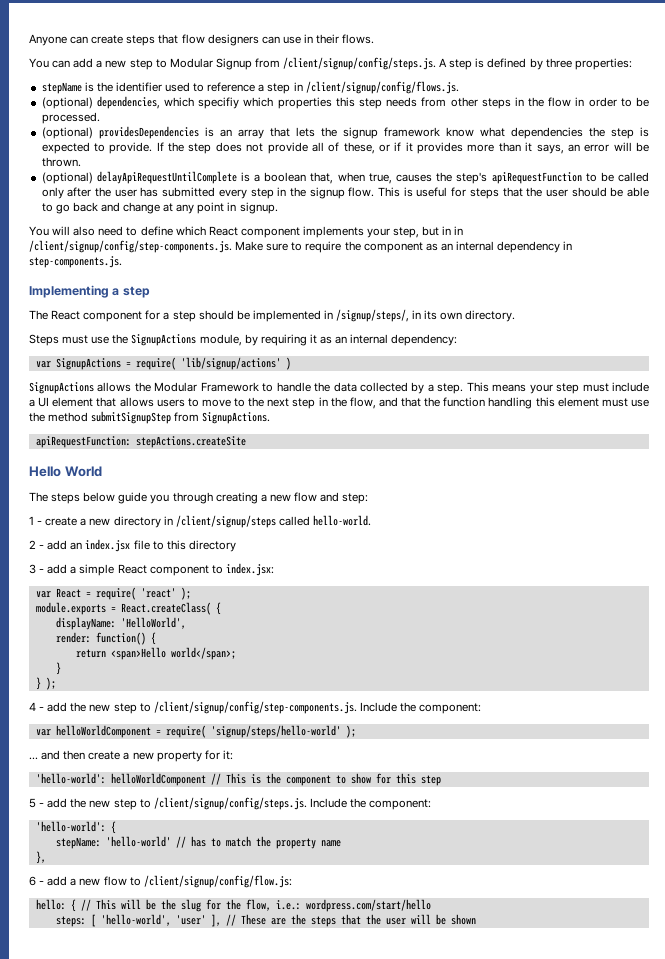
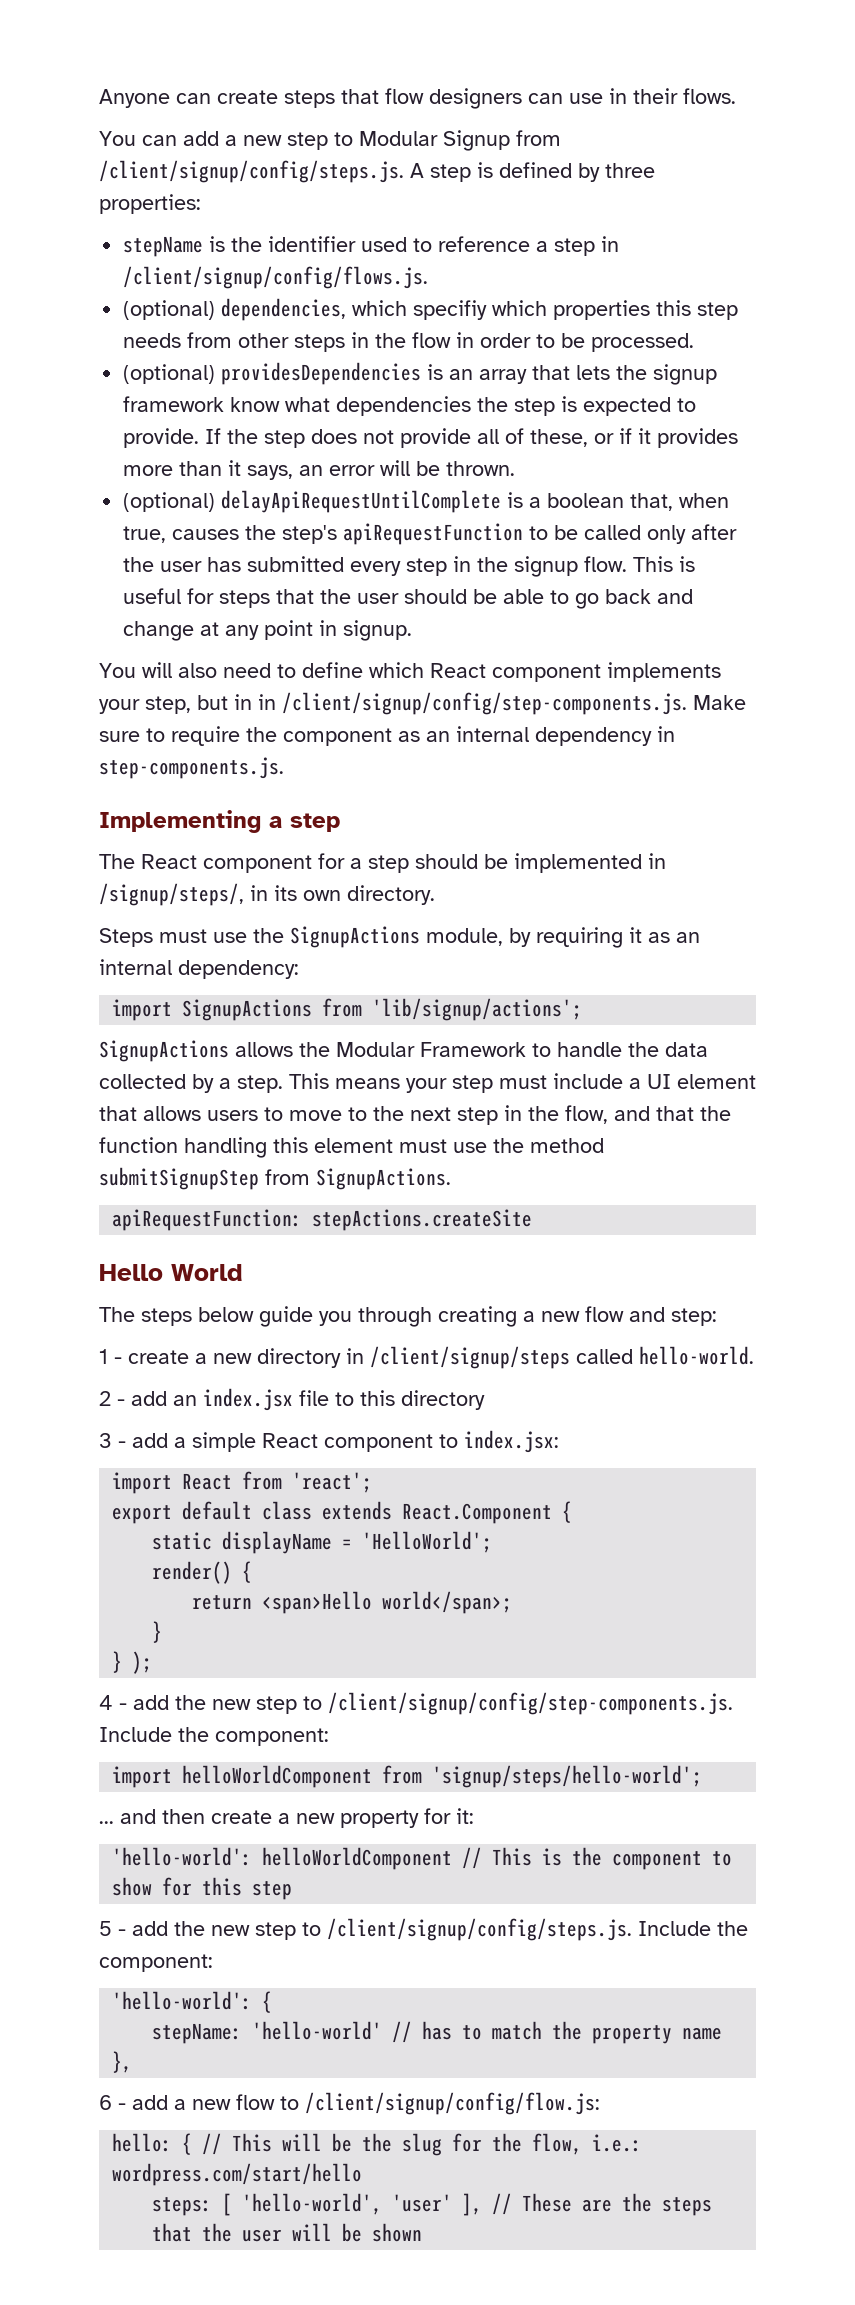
- var SignupActions = require( 'lib/signup/actions' )
+ import SignupActions from 'lib/signup/actions';
- var React = require( 'react' );
- module.exports = React.createClass( {
- displayName: 'HelloWorld',
- render: function() {
+ import React from 'react';
+ export default class extends React.Component {
+ static displayName = 'HelloWorld';
+ render() {
- var helloWorldComponent = require( 'signup/steps/hello-world' );
+ import helloWorldComponent from 'signup/steps/hello-world';

